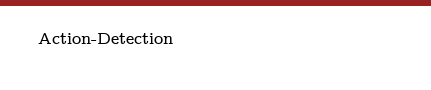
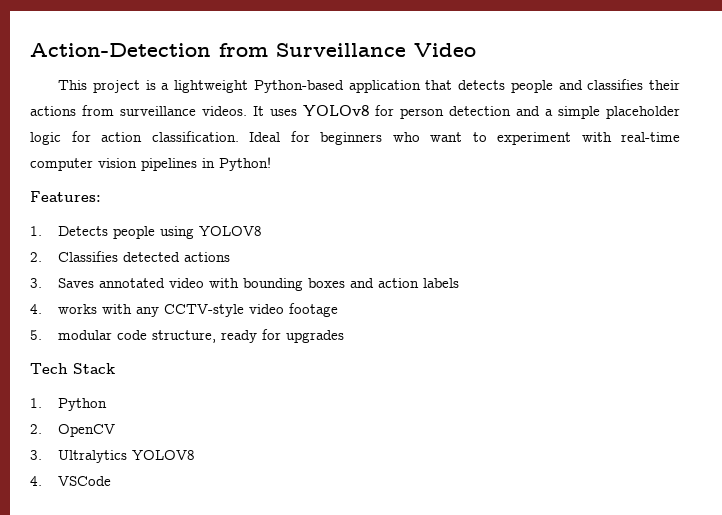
- Action-Detection
+ Action-Detection from Surveillance Video
+ This project is a lightweight Python-based application that detects people and classifies their actions from surveillance videos. It uses YOLOv8 for person detection and a simple placeholder logic for action classification. Ideal for beginners who want to experiment with real-time computer vision pipelines in Python!
+ Features:
+ 1. Detects people using YOLOV8
+ 2. Classifies detected actions
+ 3. Saves annotated video with bounding boxes and action labels
+ 4. works with any CCTV-style video footage
+ 5. modular code structure, ready for upgrades
+ Tech Stack
+ 1. Python
+ 2. OpenCV
+ 3. Ultralytics YOLOV8
+ 4. VSCode

